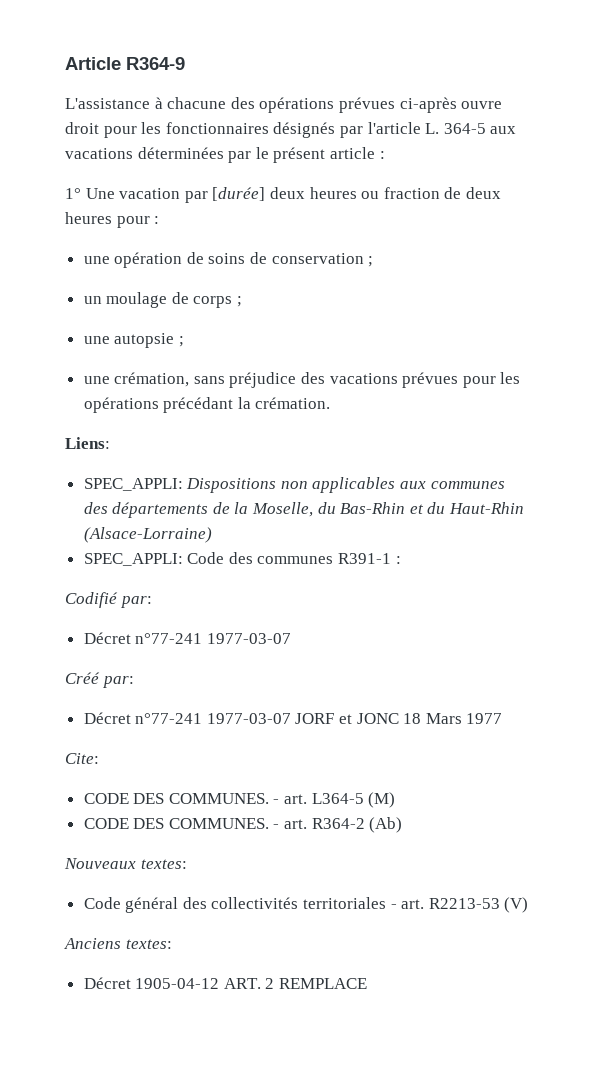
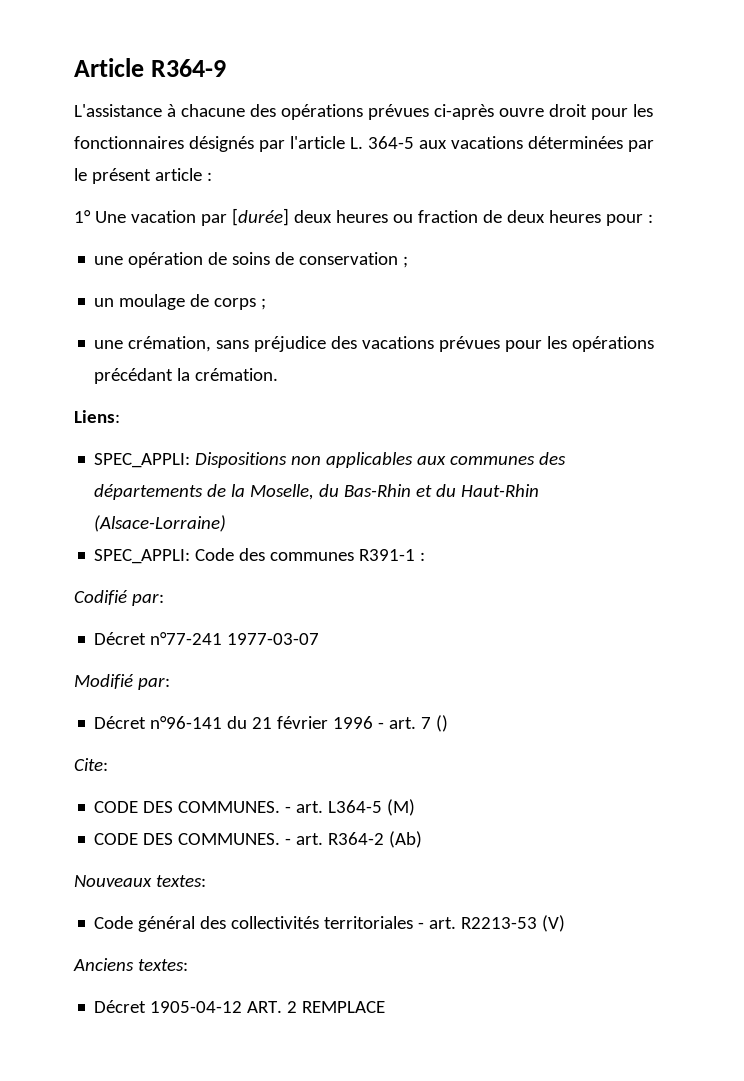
- une autopsie ;
- Créé par:
- Décret n°77-241 1977-03-07 JORF et JONC 18 Mars 1977
+ Modifié par:
+ Décret n°96-141 du 21 février 1996 - art. 7 ()

